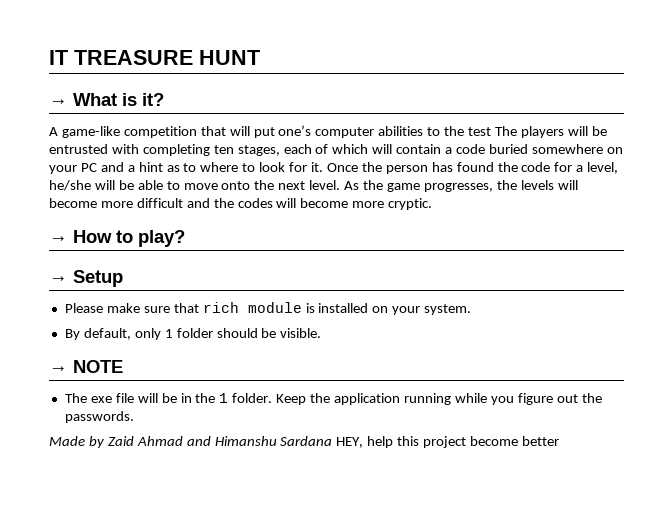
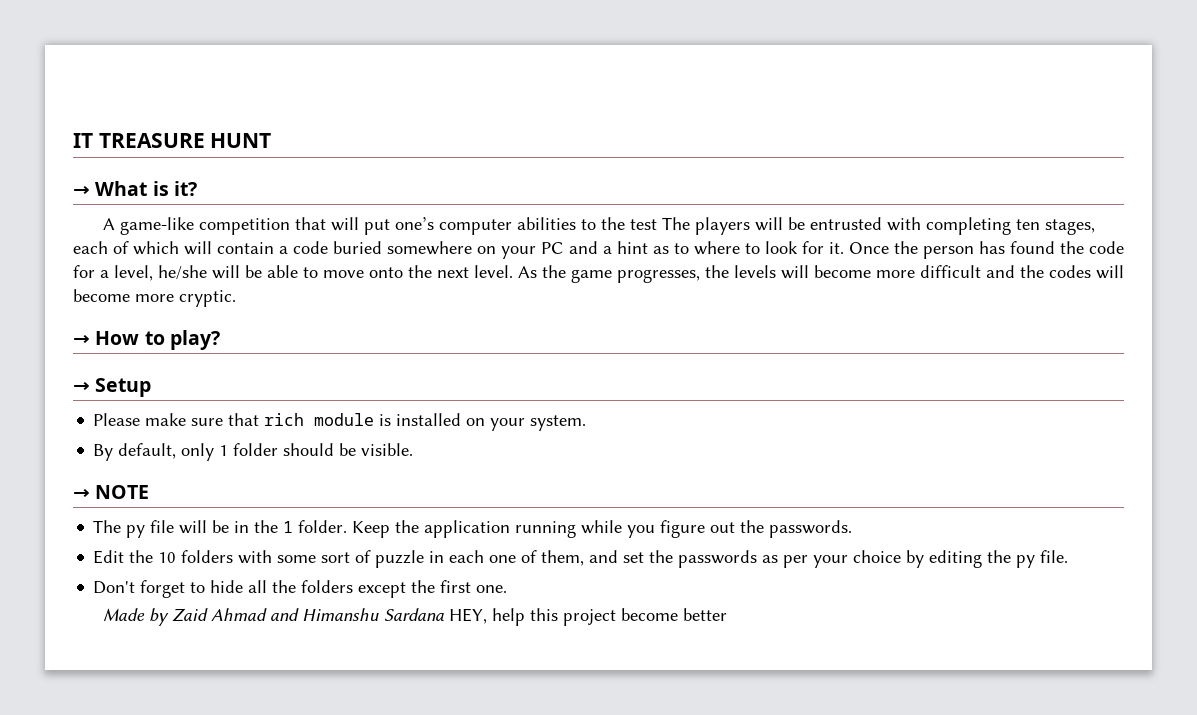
- The exe file will be in the 1 folder.
+ The py file will be in the 1 folder.
+ Edit the 10 folders with some sort of puzzle in each one of them, and set the passwords as per your choice by editing the py file.
+ Don't forget to hide all the folders except the first one.

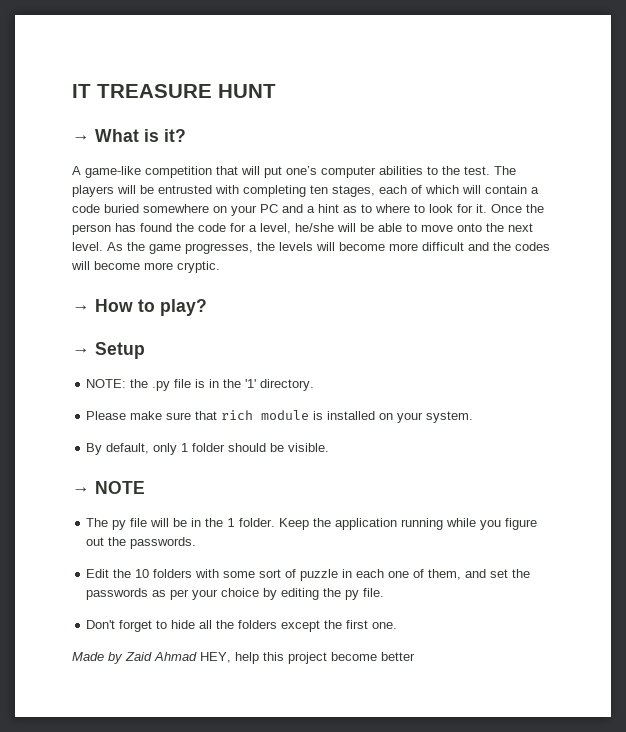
- A game-like competition that will put one’s computer abilities to the test The players will be entrusted with completing ten stages, each of which will contain a code buried somewhere on your PC and a hint as to where to look for it.
+ A game-like competition that will put one’s computer abilities to the test. The players will be entrusted with completing ten stages, each of which will contain a code buried somewhere on your PC and a hint as to where to look for it.
+ NOTE: the .py file is in the '1' directory.
- Made by Zaid Ahmad and Himanshu Sardana HEY, help this project become better
+ Made by Zaid Ahmad HEY, help this project become better

